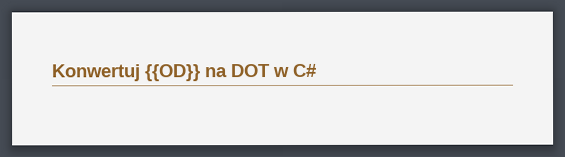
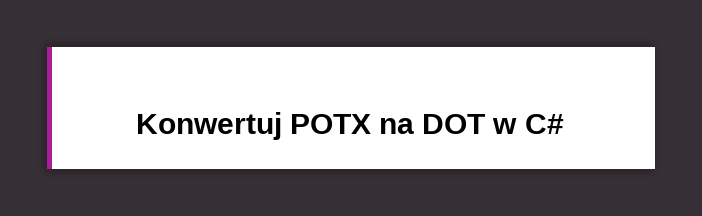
- Konwertuj {{OD}} na DOT w C#
+ Konwertuj POTX na DOT w C#

